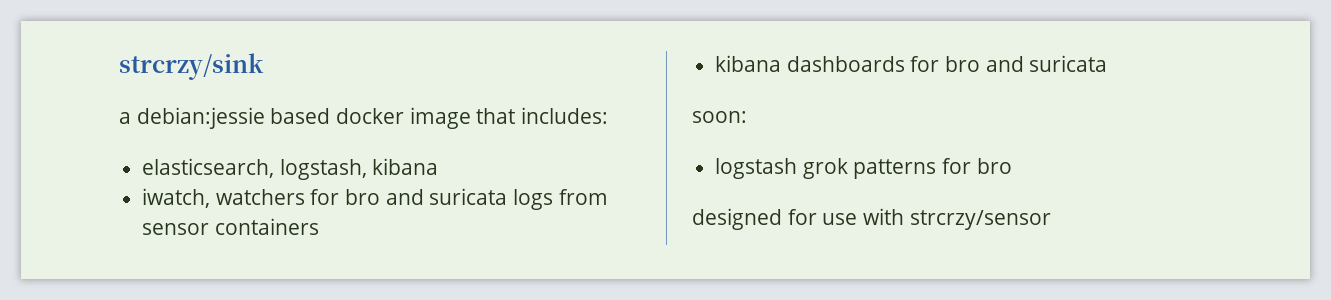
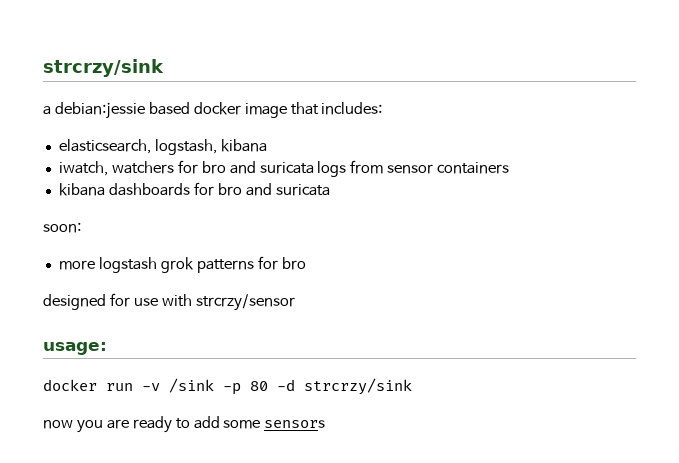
- logstash grok patterns for bro
+ more logstash grok patterns for bro
+ usage:
+ docker run -v /sink -p 80 -d strcrzy/sink
+ now you are ready to add some sensors

